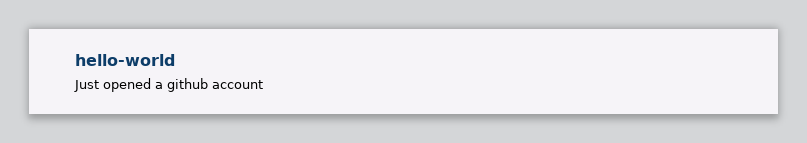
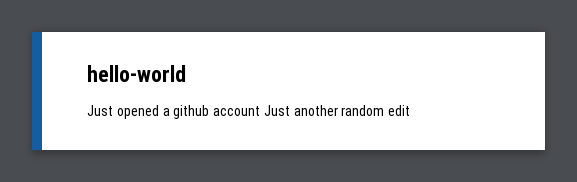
- Just opened a github account
+ Just opened a github account Just another random edit

